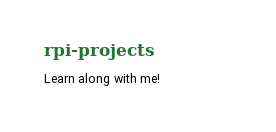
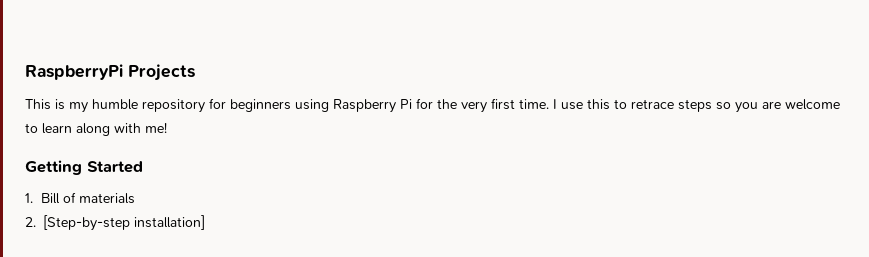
- rpi-projects
- Learn along with me!
+ RaspberryPi Projects
+ This is my humble repository for beginners using Raspberry Pi for the very first time. I use this to retrace steps so you are welcome to learn along with me!
+ Getting Started
+ 1. Bill of materials
+ 2. [Step-by-step installation]

